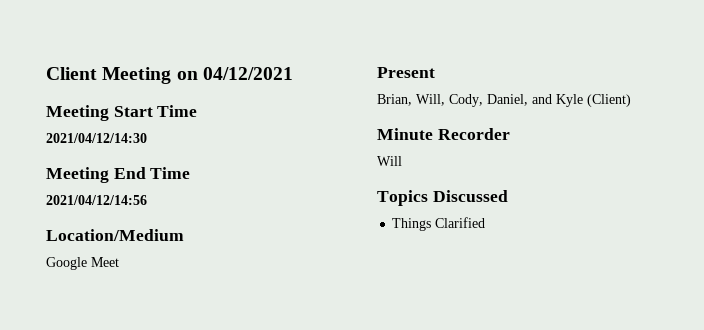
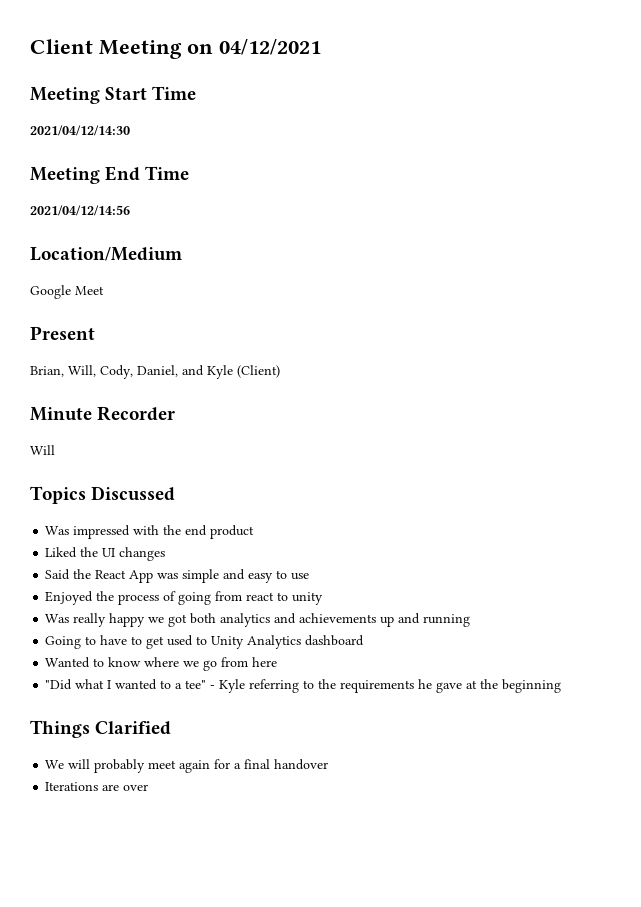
+ Was impressed with the end product
+ Liked the UI changes
+ Said the React App was simple and easy to use
+ Enjoyed the process of going from react to unity
+ Was really happy we got both analytics and achievements up and running
+ Going to have to get used to Unity Analytics dashboard
+ Wanted to know where we go from here
+ "Did what I wanted to a tee" - Kyle referring to the requirements he gave at the beginning
  Things Clarified
+ We will probably meet again for a final handover
+ Iterations are over

